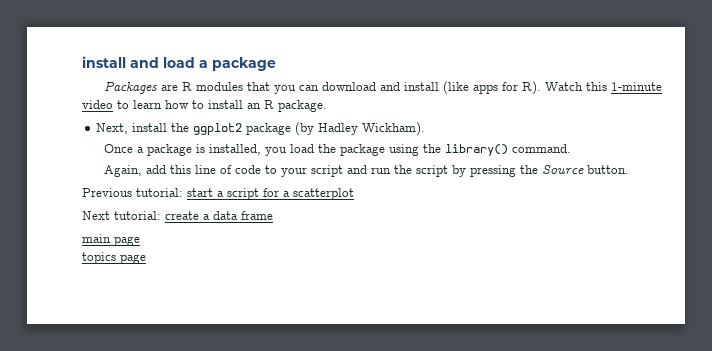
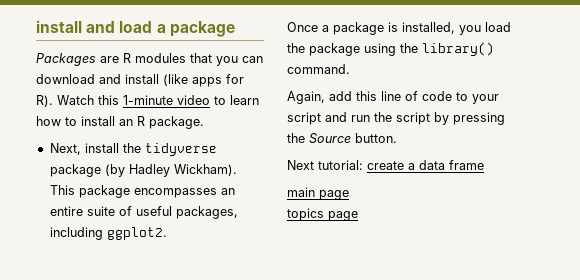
- Next, install the ggplot2 package (by Hadley Wickham).
+ Next, install the tidyverse package (by Hadley Wickham). This package encompasses an entire suite of useful packages, including ggplot2.
- Previous tutorial: start a script for a scatterplot

